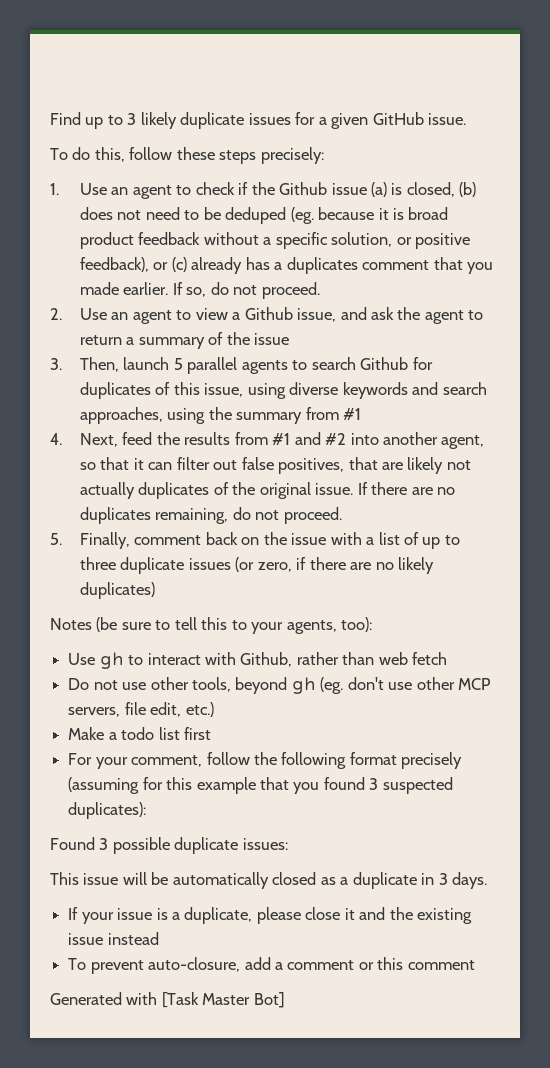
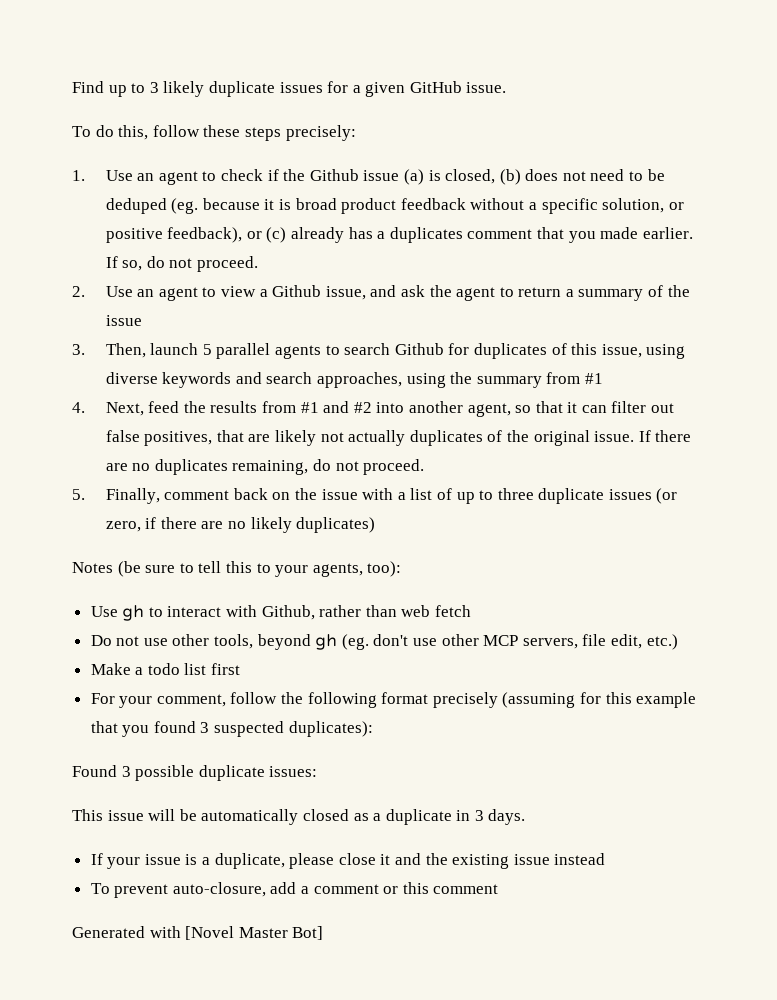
- Generated with [Task Master Bot]
+ Generated with [Novel Master Bot]

